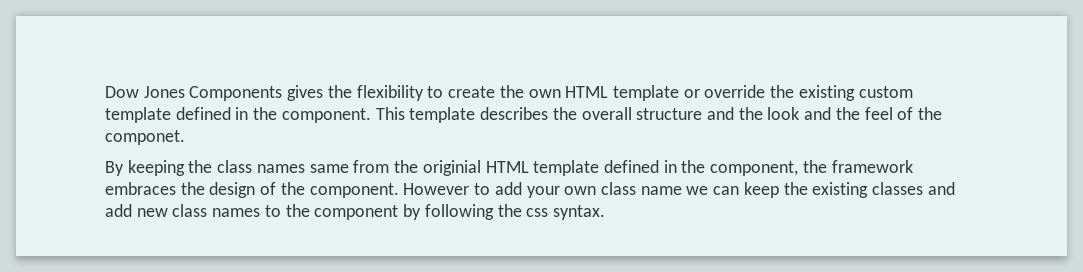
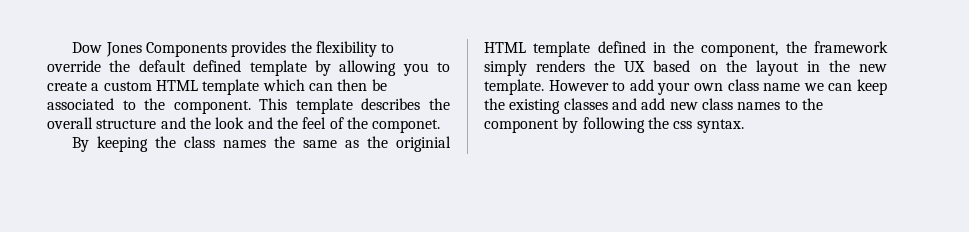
- Dow Jones Components gives the flexibility to create the own HTML template or override the existing custom template defined in the component.
+ Dow Jones Components provides the flexibility to override the default defined template by allowing you to create a custom HTML template which can then be associated to the component.
- By keeping the class names same from the originial HTML template defined in the component, the framework embraces the design of the component.
+ By keeping the class names the same as the originial HTML template defined in the component, the framework simply renders the UX based on the layout in the new template.

